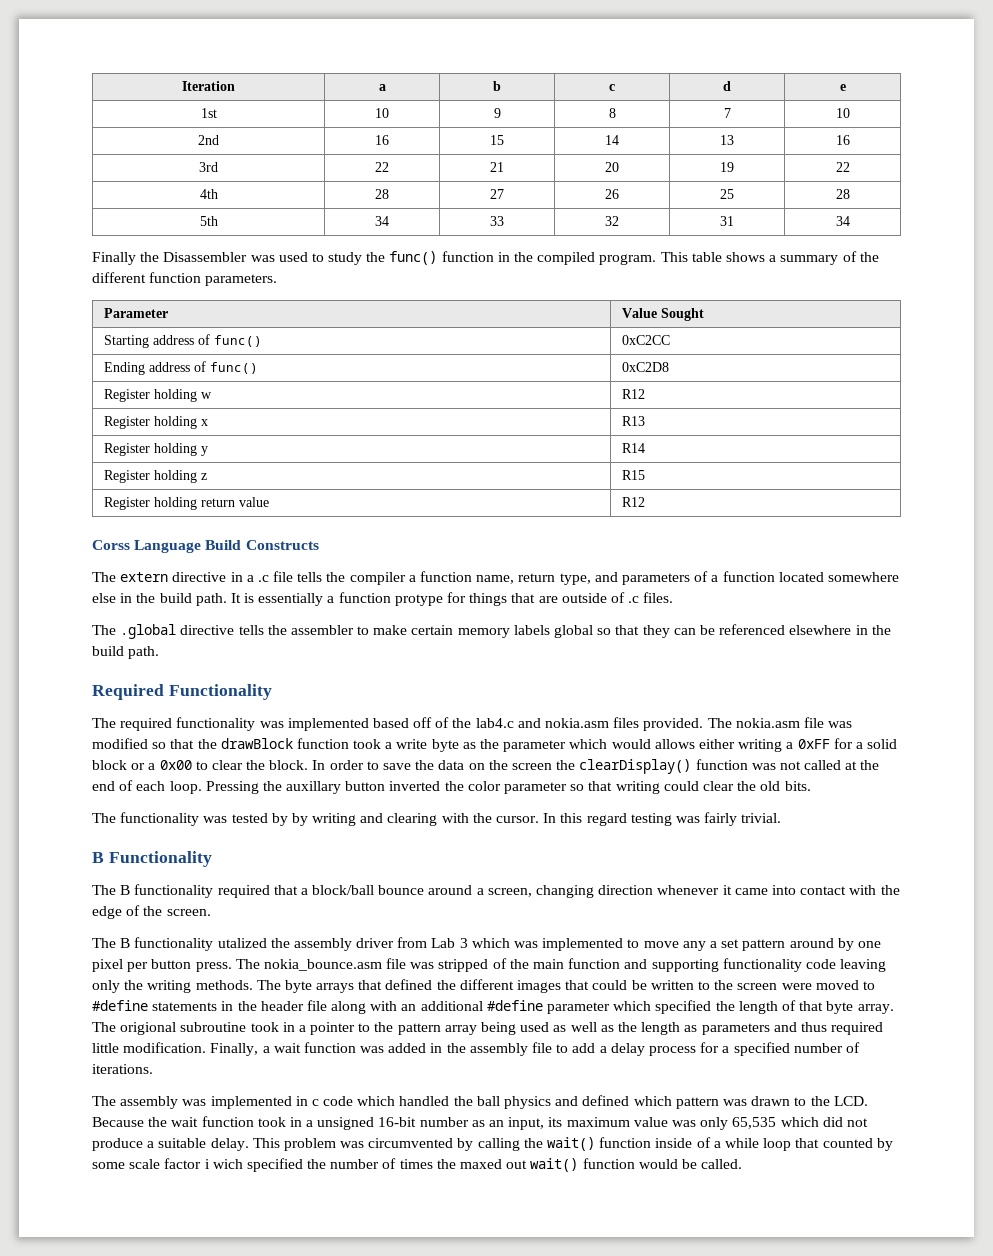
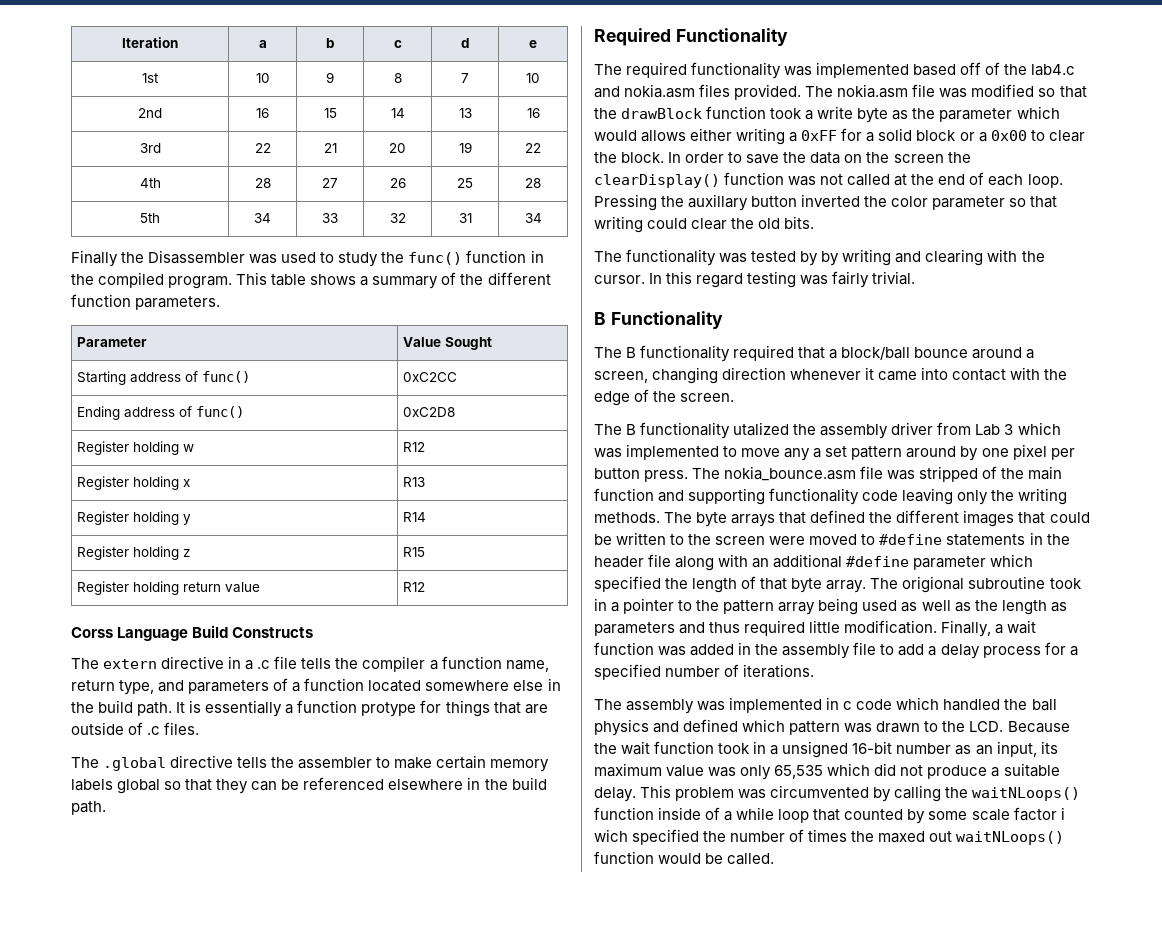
- This problem was circumvented by calling the wait() function inside of a while loop that counted by some scale factor i wich specified the number of times the maxed out wait() function would be called.
+ This problem was circumvented by calling the waitNLoops() function inside of a while loop that counted by some scale factor i wich specified the number of times the maxed out waitNLoops() function would be called.

